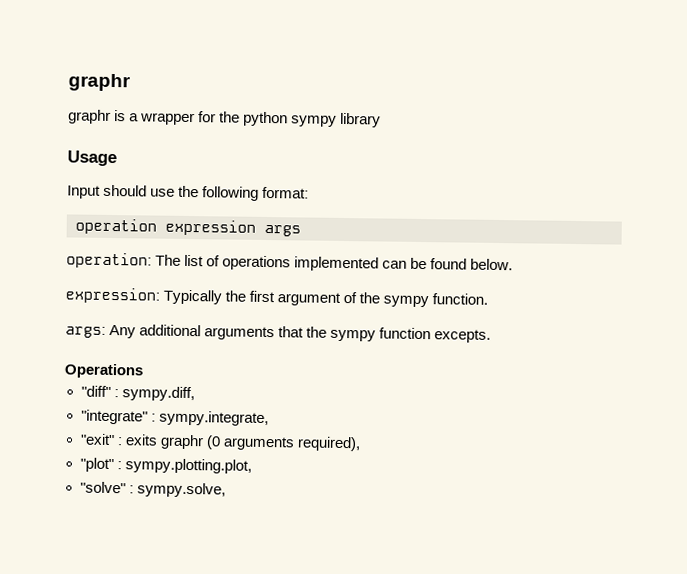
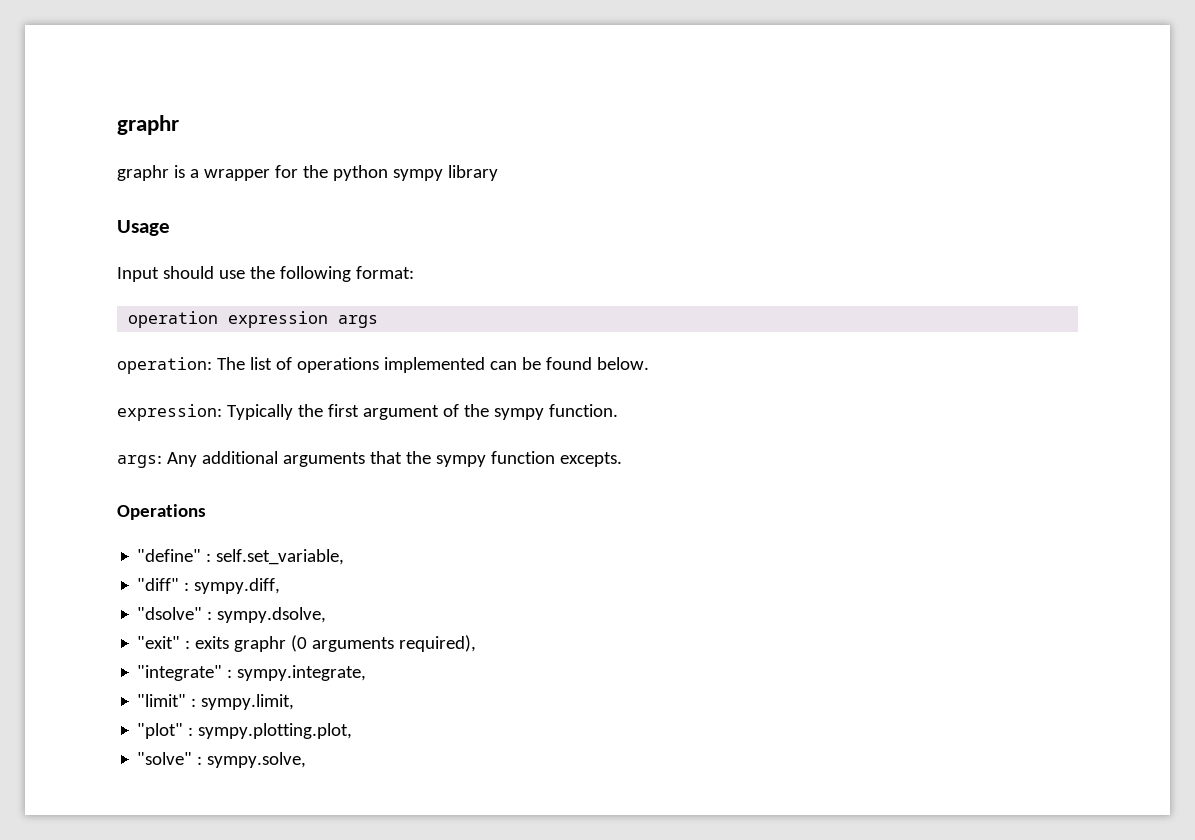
+ "define" : self.set_variable,
- "integrate" : sympy.integrate,
+ "dsolve" : sympy.dsolve,
+ "integrate" : sympy.integrate,
+ "limit" : sympy.limit,

